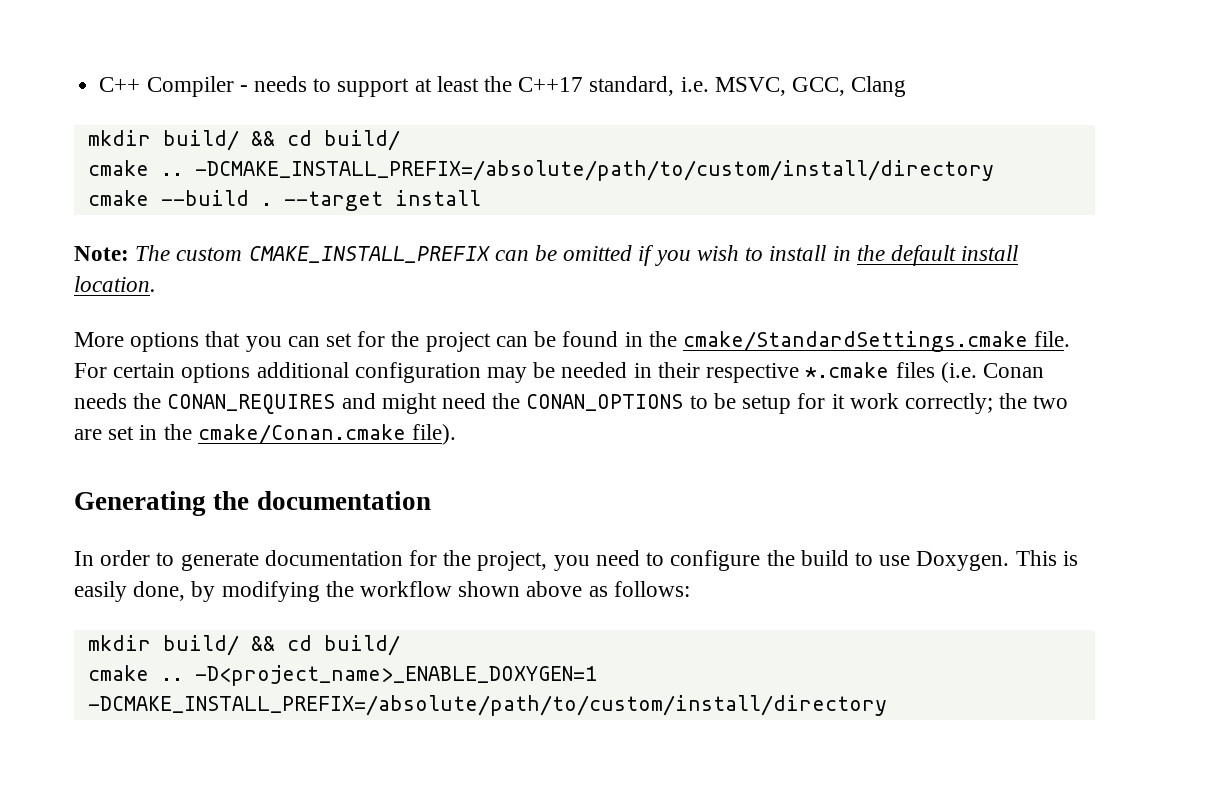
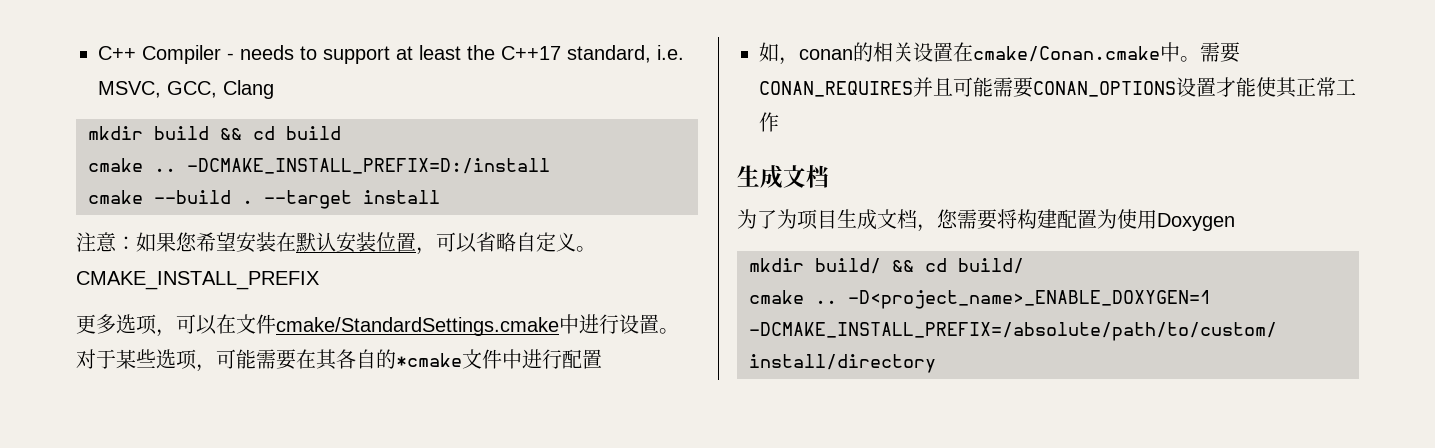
  C++ Compiler - needs to support at least the C++17 standard, i.e. MSVC, GCC, Clang
- mkdir build/ && cd build/
- cmake .. -DCMAKE_INSTALL_PREFIX=/absolute/path/to/custom/install/directory
+ mkdir build && cd build
+ cmake .. -DCMAKE_INSTALL_PREFIX=D:/install
- Note: The custom CMAKE_INSTALL_PREFIX can be omitted if you wish to install in the default install location.
- More options that you can set for the project can be found in the cmake/StandardSettings.cmake file. For certain options additional configuration may be needed in their respective *.cmake files (i.e. Conan needs the CONAN_REQUIRES and might need the CONAN_OPTIONS to be setup for it work correctly; the two are set in the cmake/Conan.cmake file).
- Generating the documentation
- In order to generate documentation for the project, you need to configure the build to use Doxygen. This is easily done, by modifying the workflow shown above as follows:
+ 注意：如果您希望安装在默认安装位置，可以省略自定义。CMAKE_INSTALL_PREFIX
+ 更多选项，可以在文件cmake/StandardSettings.cmake中进行设置。对于某些选项，可能需要在其各自的*cmake文件中进行配置
+ 如，conan的相关设置在cmake/Conan.cmake中。需要CONAN_REQUIRES并且可能需要CONAN_OPTIONS设置才能使其正常工作
+ 生成文档
+ 为了为项目生成文档，您需要将构建配置为使用Doxygen

